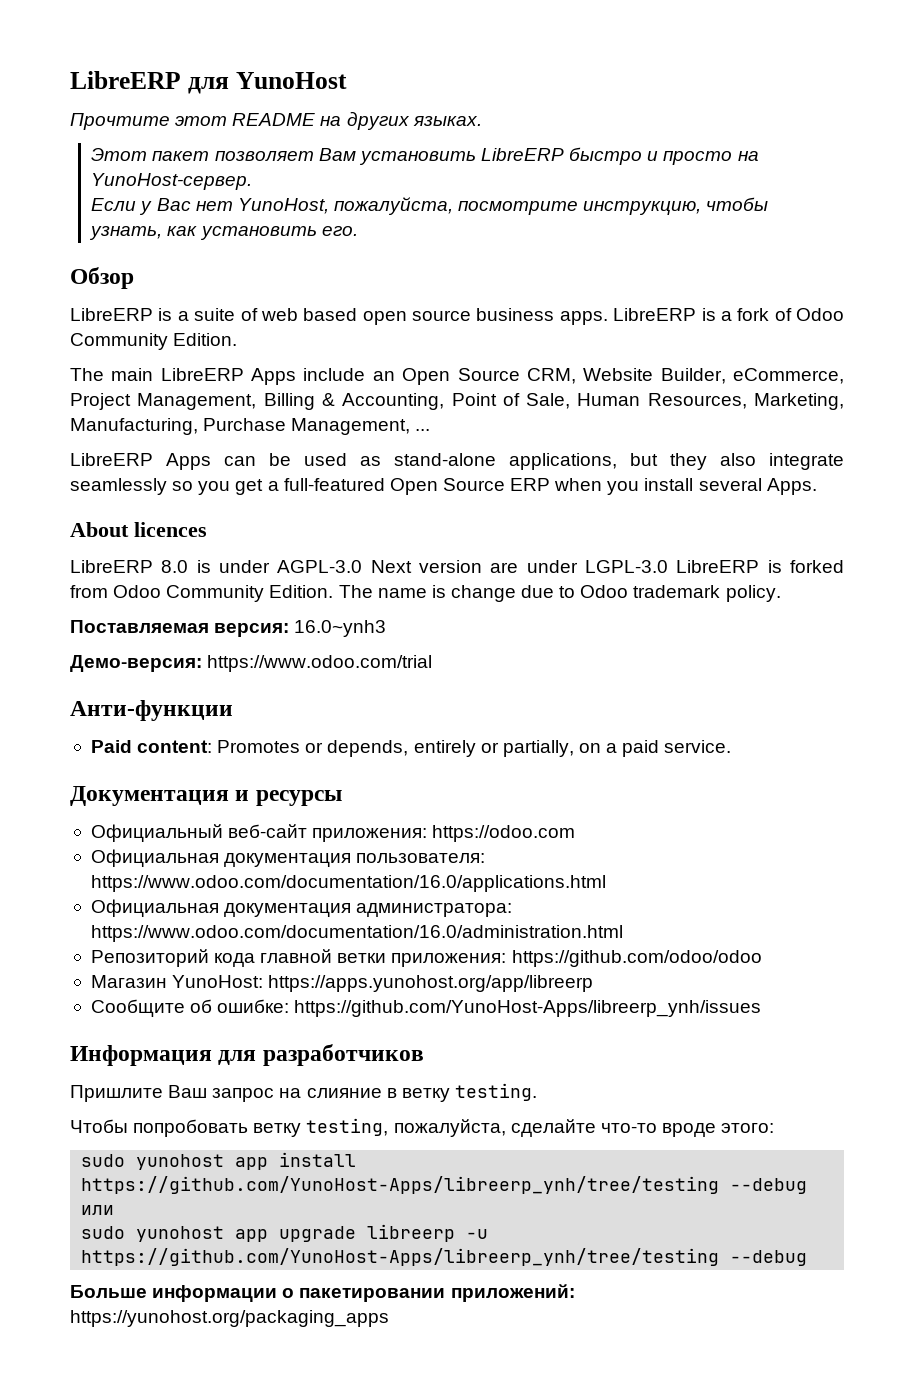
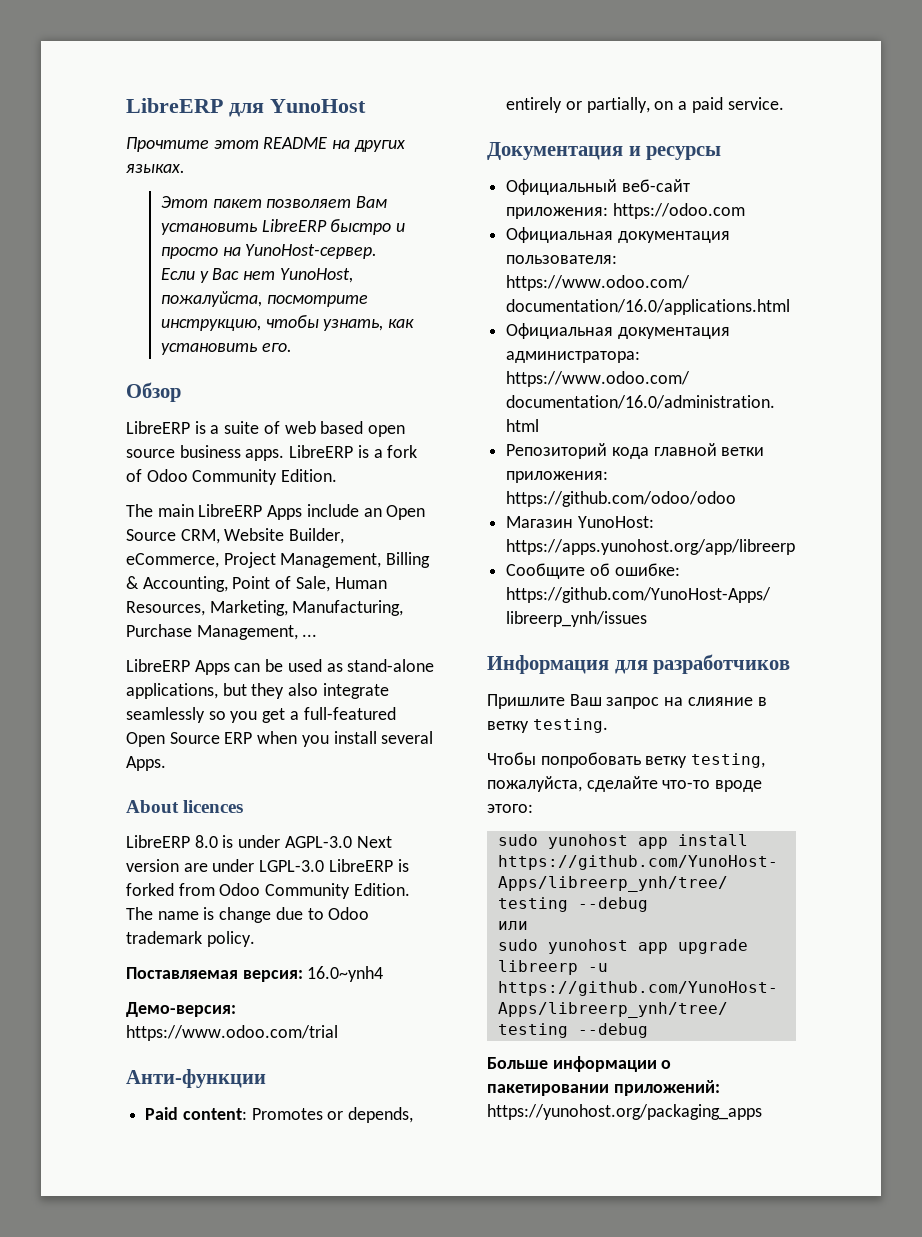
- Поставляемая версия: 16.0~ynh3
+ Поставляемая версия: 16.0~ynh4

